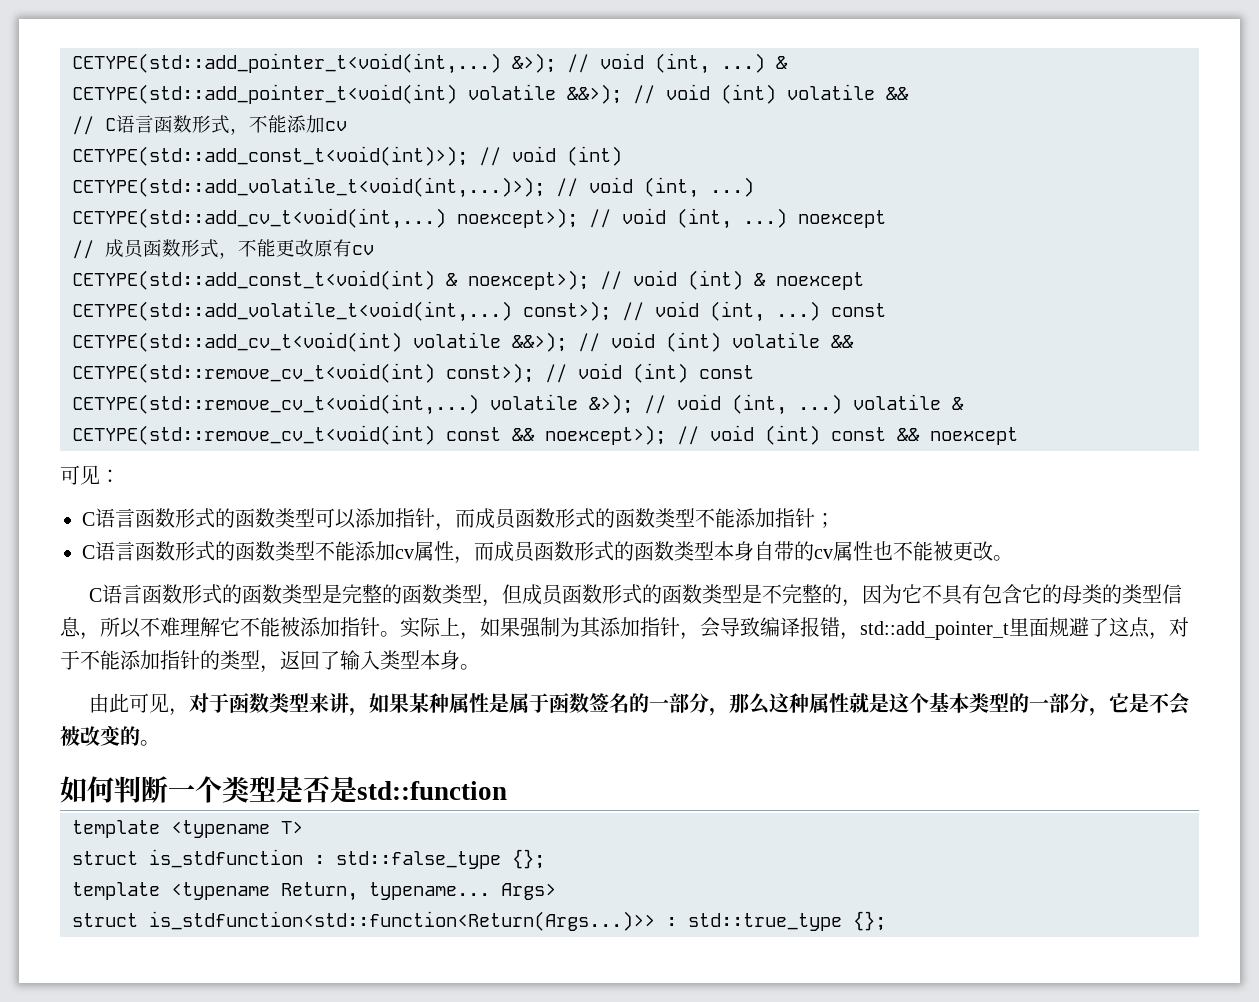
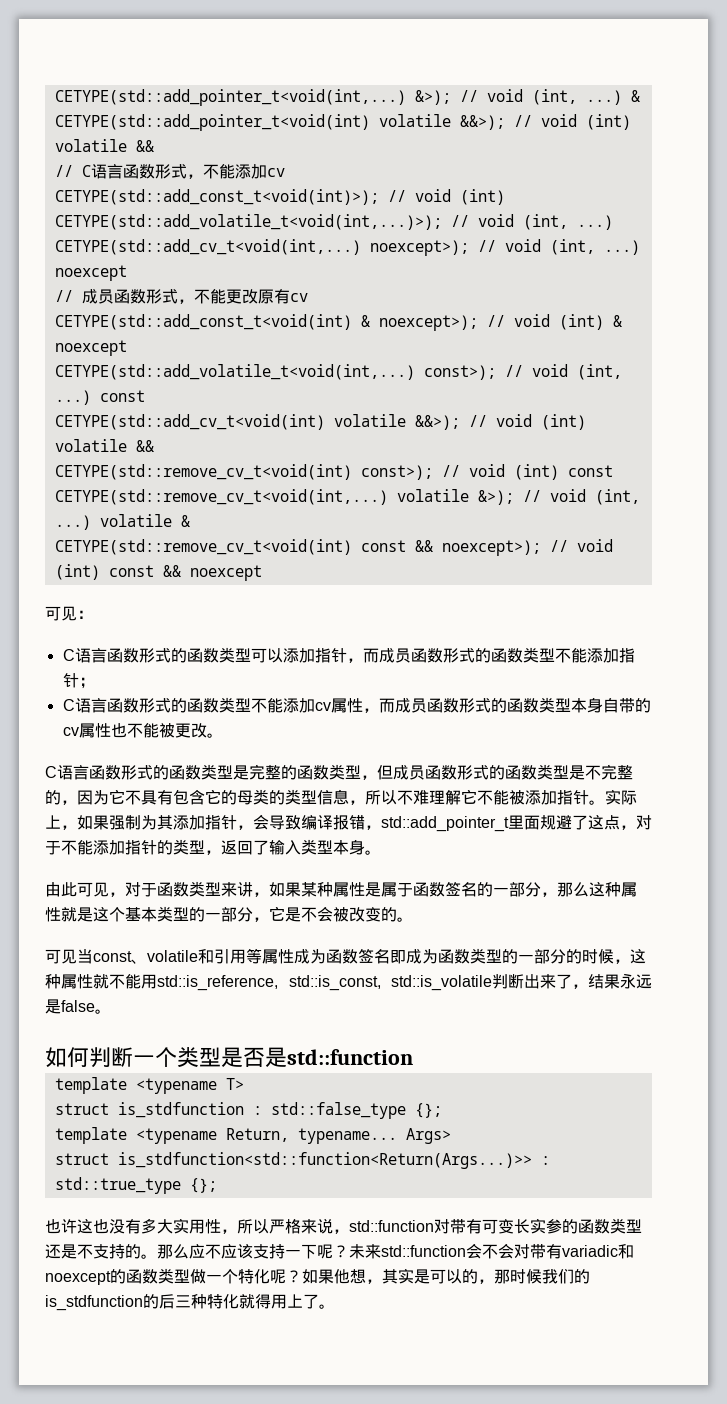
+ 可见当const、volatile和引用等属性成为函数签名即成为函数类型的一部分的时候，这种属性就不能用std::is_reference, std::is_const, std::is_volatile判断出来了，结果永远是false。
+ 也许这也没有多大实用性，所以严格来说，std::function对带有可变长实参的函数类型还是不支持的。那么应不应该支持一下呢？未来std::function会不会对带有variadic和noexcept的函数类型做一个特化呢？如果他想，其实是可以的，那时候我们的is_stdfunction的后三种特化就得用上了。

